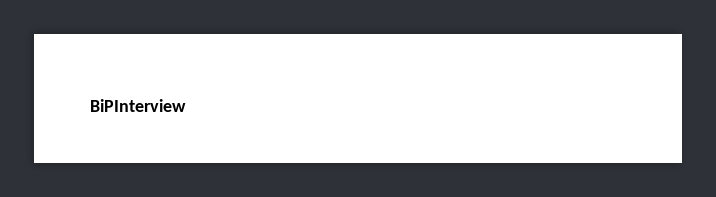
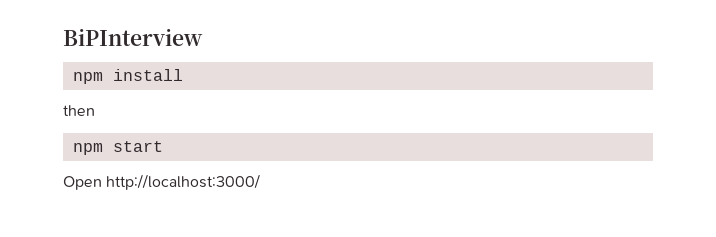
+ npm install
+ then
+ npm start
+ Open http://localhost:3000/

